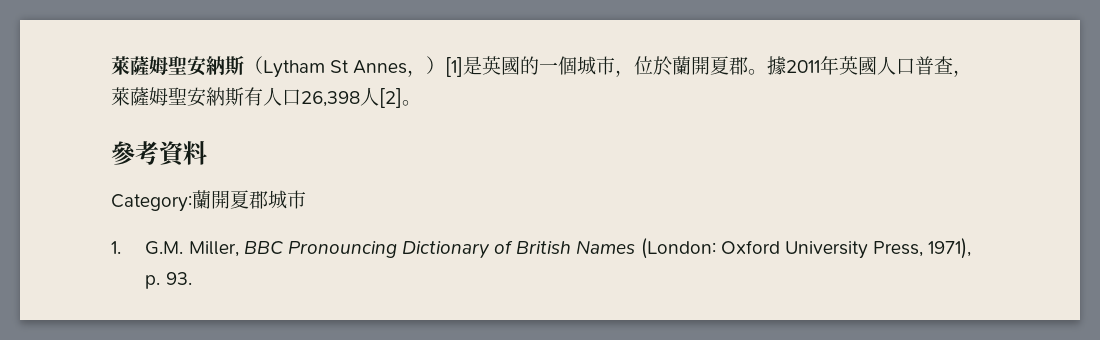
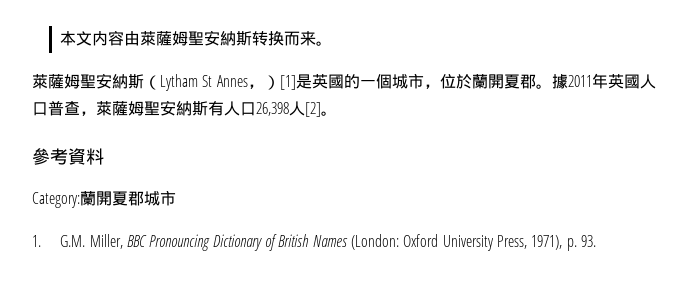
+ 本文内容由萊薩姆聖安納斯转换而来。

